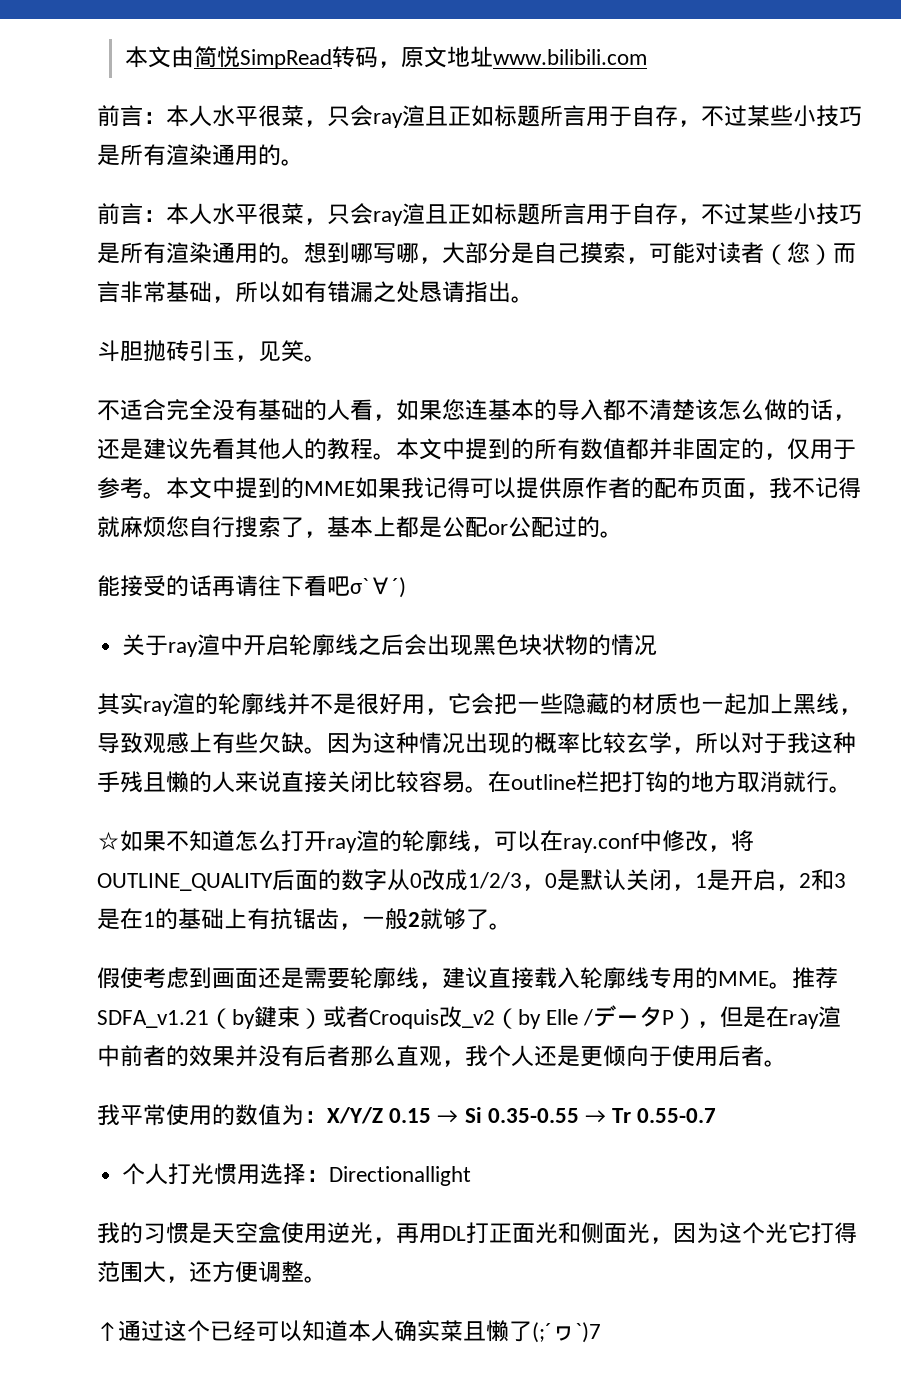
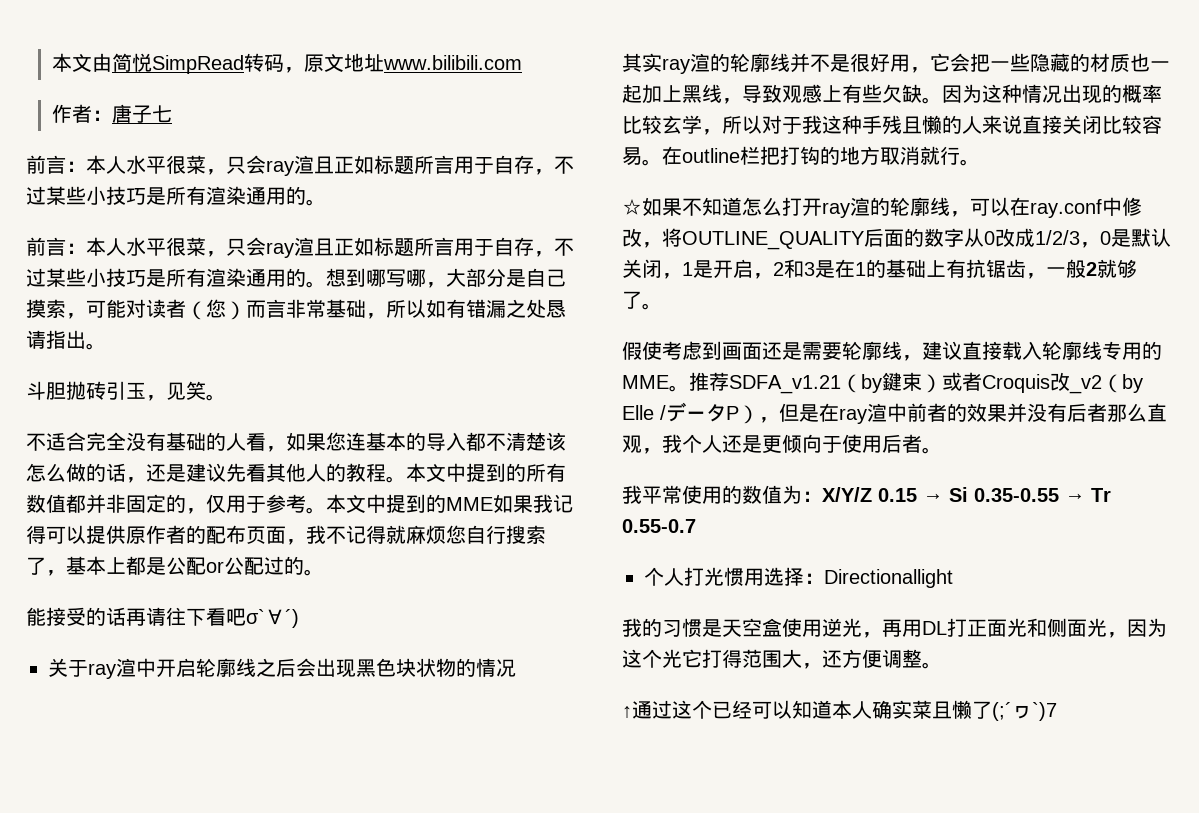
+ 作者：唐子七

